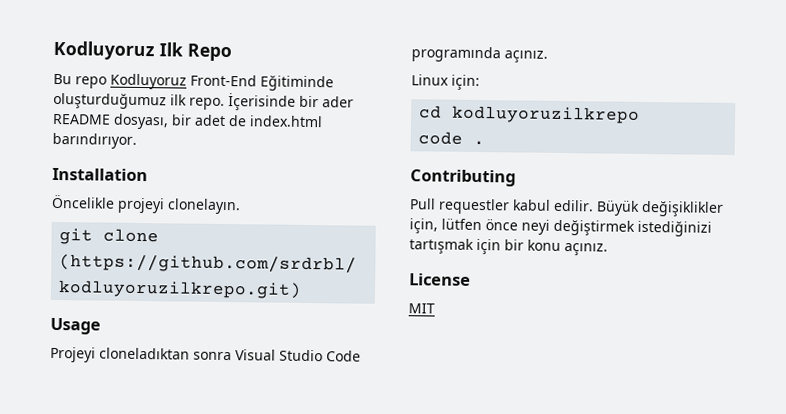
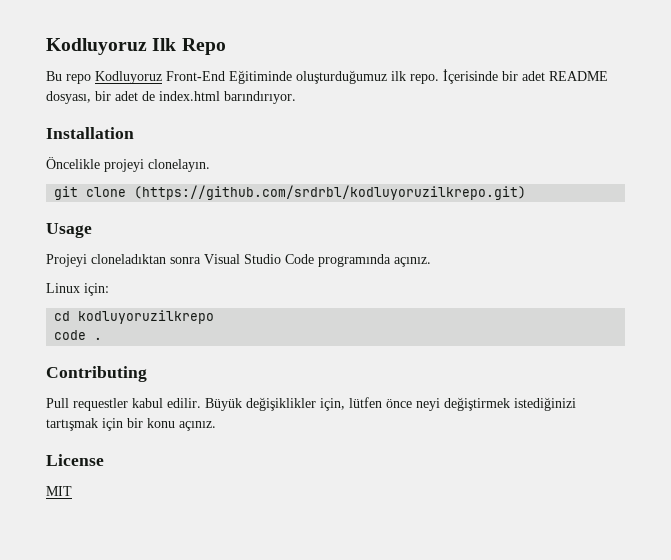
- İçerisinde bir ader README dosyası, bir adet de index.html barındırıyor.
+ İçerisinde bir adet README dosyası, bir adet de index.html barındırıyor.

